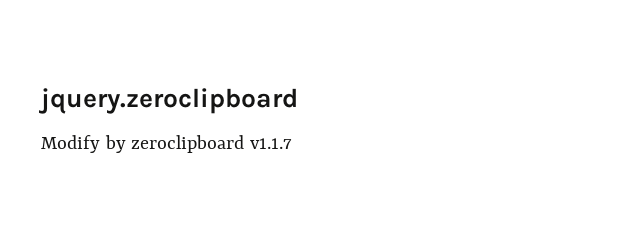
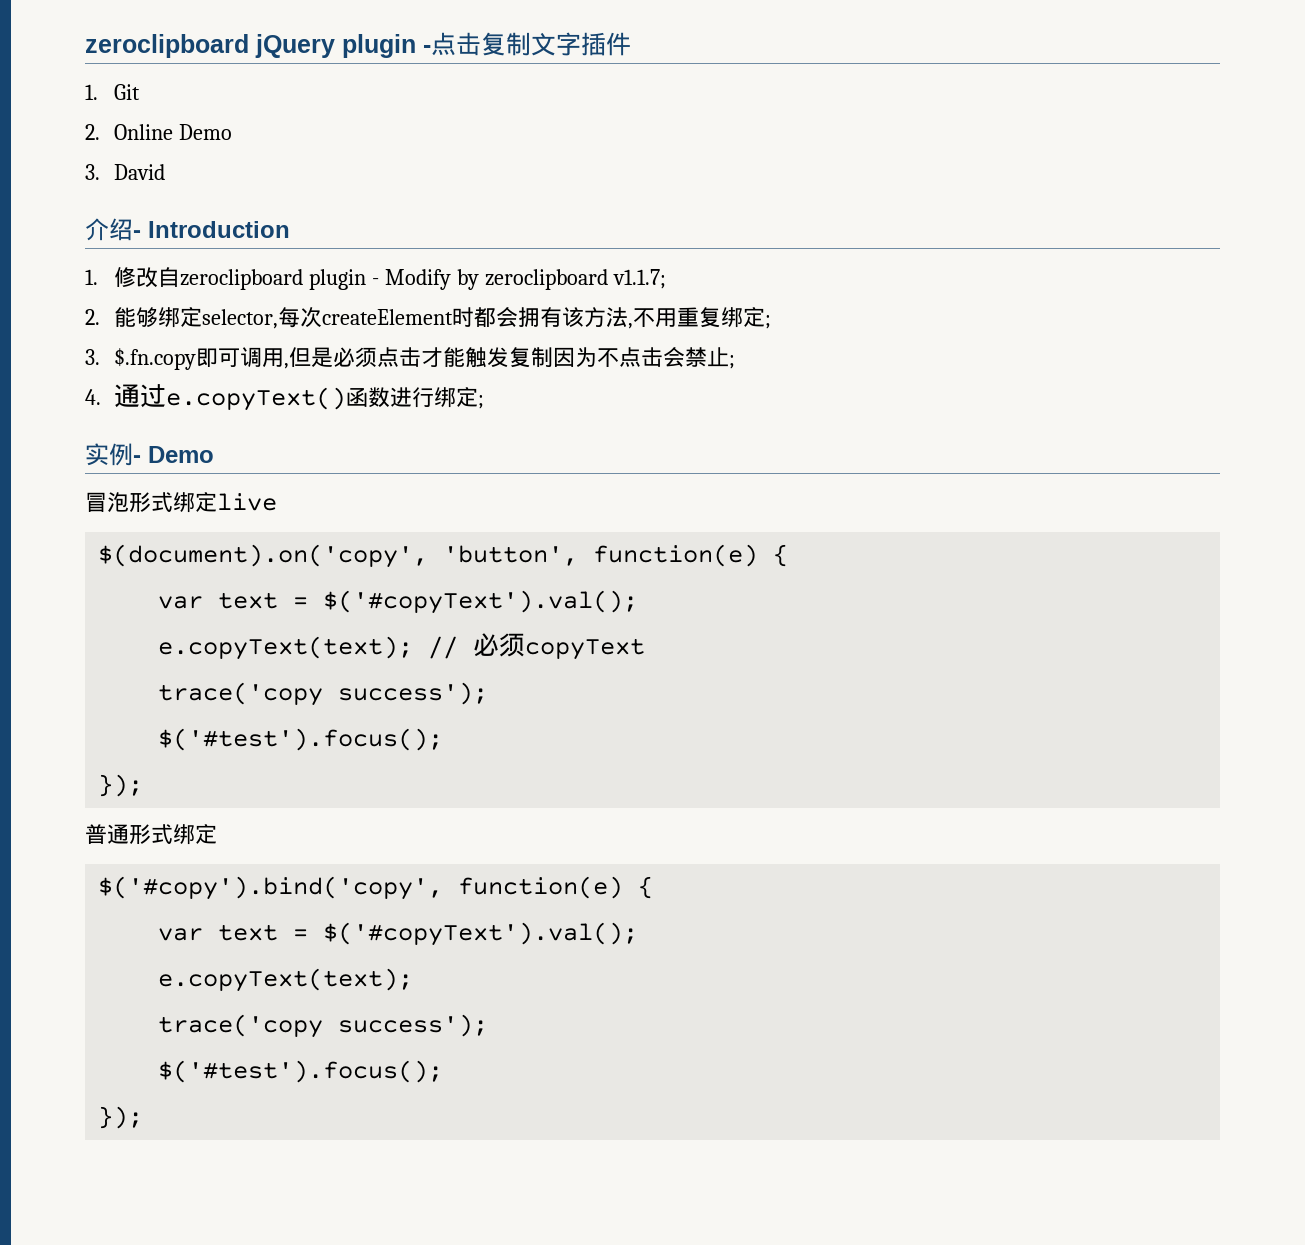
- jquery.zeroclipboard
- Modify by zeroclipboard v1.1.7
+ zeroclipboard jQuery plugin -点击复制文字插件
+ 1. Git
+ 2. Online Demo
+ 3. David
+ 介绍- Introduction
+ 1.修改自zeroclipboard plugin - Modify by zeroclipboard v1.1.7;
+ 2.能够绑定selector,每次createElement时都会拥有该方法,不用重复绑定;
+ 3. $.fn.copy即可调用,但是必须点击才能触发复制因为不点击会禁止;
+ 4.通过e.copyText()函数进行绑定;
+ 实例- Demo
+ 冒泡形式绑定live
+ $(document).on('copy', 'button', function(e) {
+ var text = $('#copyText').val();
+ e.copyText(text); // 必须copyText
+ trace('copy success');
+ $('#test').focus();
+ });
+ 普通形式绑定
+ $('#copy').bind('copy', function(e) {
+ var text = $('#copyText').val();
+ e.copyText(text);
+ trace('copy success');
+ $('#test').focus();
+ });

